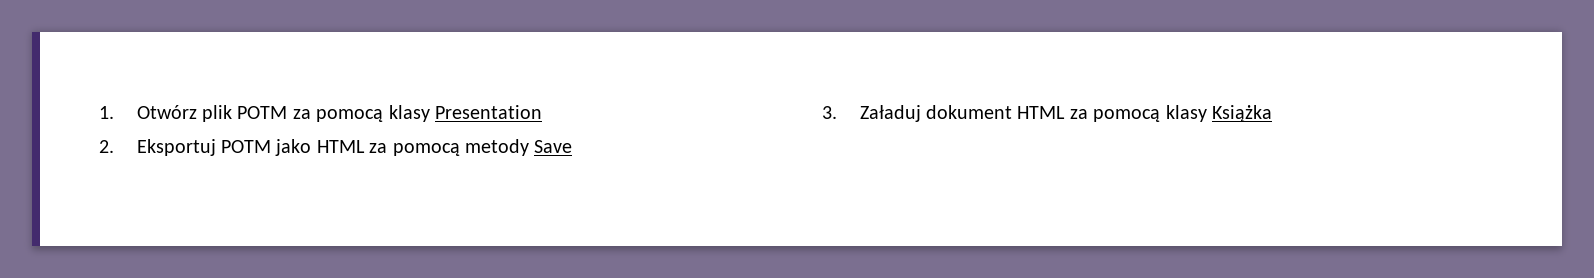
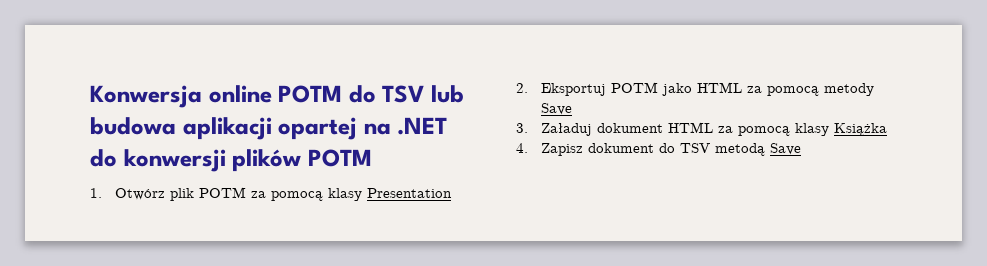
+ Konwersja online POTM do TSV lub budowa aplikacji opartej na .NET do konwersji plików POTM
+ 4. Zapisz dokument do TSV metodą Save

